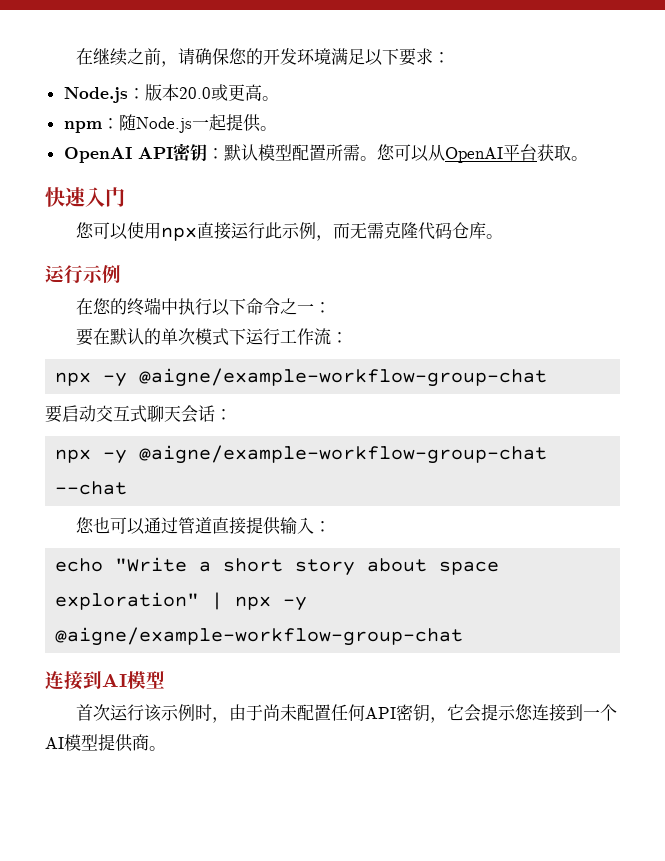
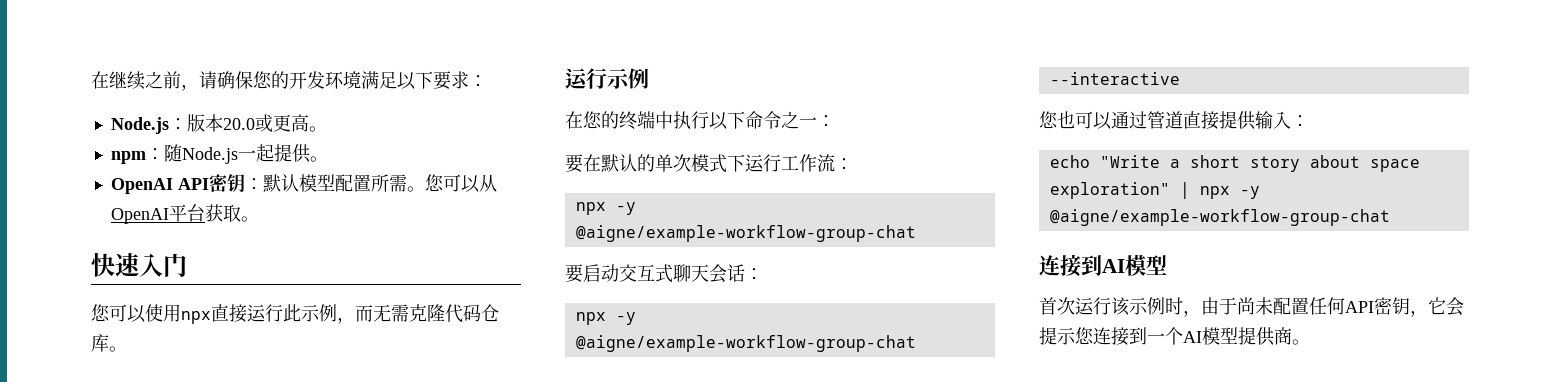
- npx -y @aigne/example-workflow-group-chat --chat
+ npx -y @aigne/example-workflow-group-chat --interactive

